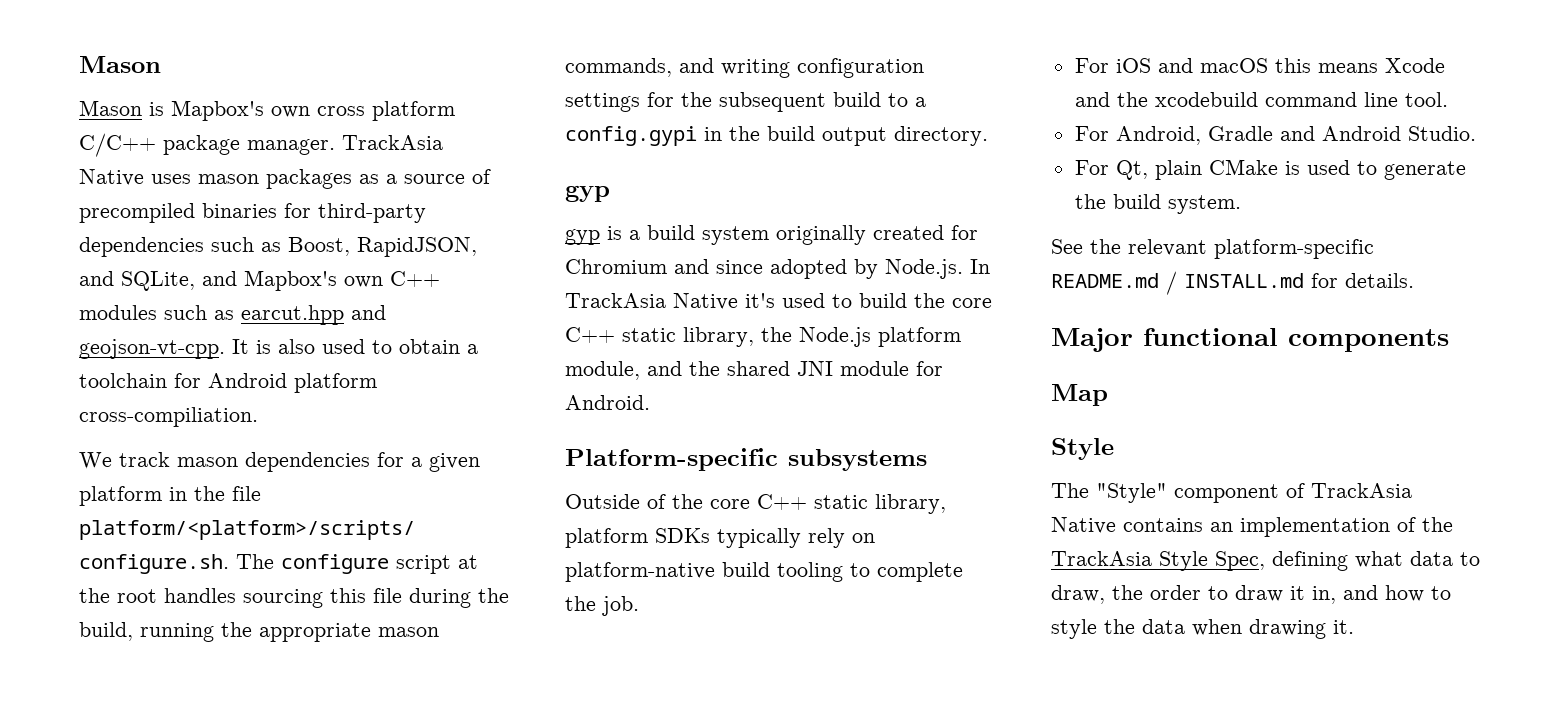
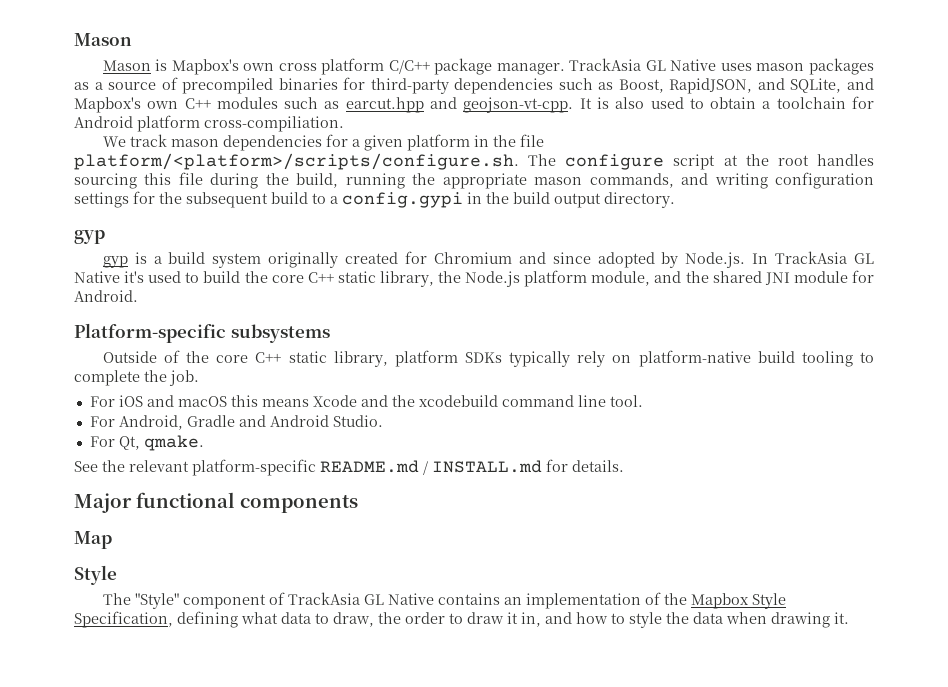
- TrackAsia Native uses mason packages as a source of precompiled binaries for third-party dependencies such as Boost, RapidJSON, and SQLite, and Mapbox's own C++ modules such as earcut.hpp and geojson-vt-cpp.
+ TrackAsia GL Native uses mason packages as a source of precompiled binaries for third-party dependencies such as Boost, RapidJSON, and SQLite, and Mapbox's own C++ modules such as earcut.hpp and geojson-vt-cpp.
- gyp is a build system originally created for Chromium and since adopted by Node.js. In TrackAsia Native it's used to build the core C++ static library, the Node.js platform module, and the shared JNI module for Android.
+ gyp is a build system originally created for Chromium and since adopted by Node.js. In TrackAsia GL Native it's used to build the core C++ static library, the Node.js platform module, and the shared JNI module for Android.
- For Qt, plain CMake is used to generate the build system.
+ For Qt, qmake.
- The "Style" component of TrackAsia Native contains an implementation of the TrackAsia Style Spec, defining what data to draw, the order to draw it in, and how to style the data when drawing it.
+ The "Style" component of TrackAsia GL Native contains an implementation of the Mapbox Style Specification, defining what data to draw, the order to draw it in, and how to style the data when drawing it.

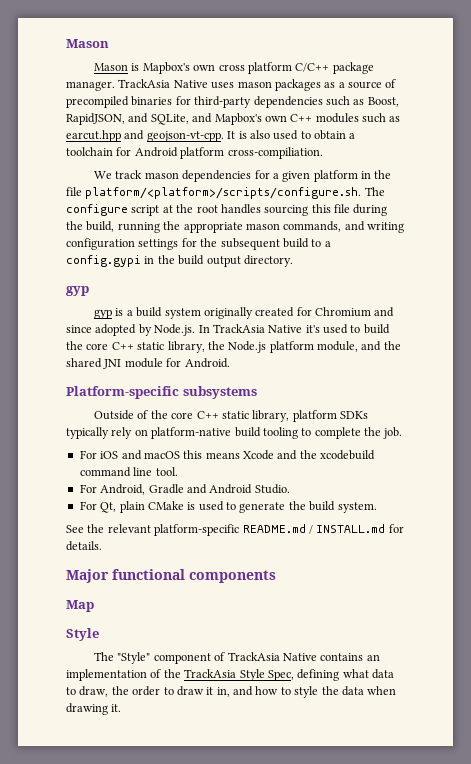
- TrackAsia GL Native uses mason packages as a source of precompiled binaries for third-party dependencies such as Boost, RapidJSON, and SQLite, and Mapbox's own C++ modules such as earcut.hpp and geojson-vt-cpp.
+ TrackAsia Native uses mason packages as a source of precompiled binaries for third-party dependencies such as Boost, RapidJSON, and SQLite, and Mapbox's own C++ modules such as earcut.hpp and geojson-vt-cpp.
- gyp is a build system originally created for Chromium and since adopted by Node.js. In TrackAsia GL Native it's used to build the core C++ static library, the Node.js platform module, and the shared JNI module for Android.
+ gyp is a build system originally created for Chromium and since adopted by Node.js. In TrackAsia Native it's used to build the core C++ static library, the Node.js platform module, and the shared JNI module for Android.
- For Qt, qmake.
+ For Qt, plain CMake is used to generate the build system.
- The "Style" component of TrackAsia GL Native contains an implementation of the Mapbox Style Specification, defining what data to draw, the order to draw it in, and how to style the data when drawing it.
+ The "Style" component of TrackAsia Native contains an implementation of the TrackAsia Style Spec, defining what data to draw, the order to draw it in, and how to style the data when drawing it.

